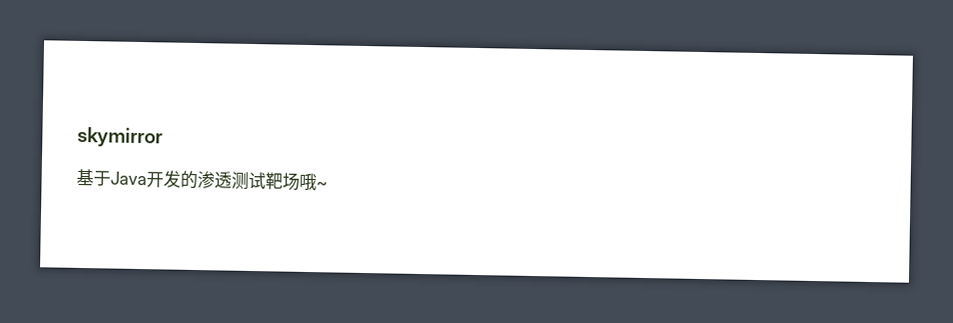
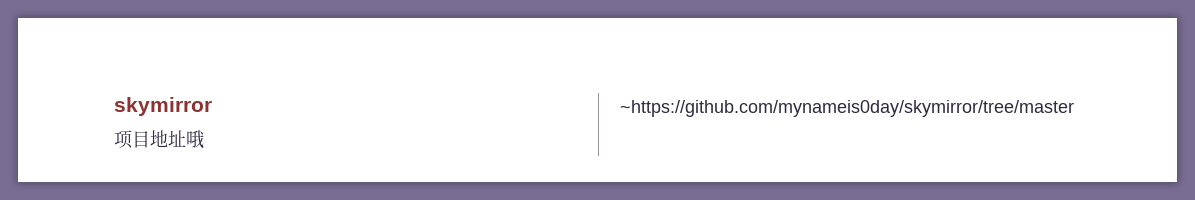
- 基于Java开发的渗透测试靶场哦~
+ 项目地址哦~https://github.com/mynameis0day/skymirror/tree/master

